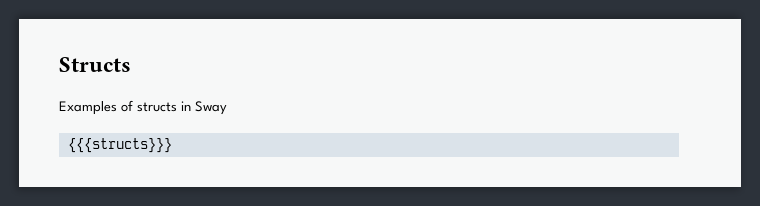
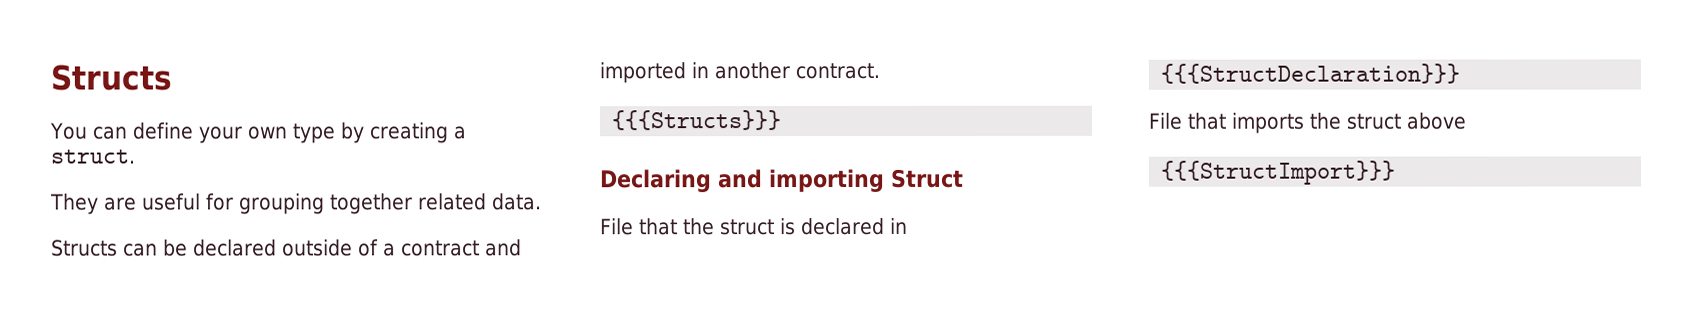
- Examples of structs in Sway
- {{{structs}}}
+ You can define your own type by creating a struct.
+ They are useful for grouping together related data.
+ Structs can be declared outside of a contract and imported in another contract.
+ {{{Structs}}}
+ Declaring and importing Struct
+ File that the struct is declared in
+ {{{StructDeclaration}}}
+ File that imports the struct above
+ {{{StructImport}}}

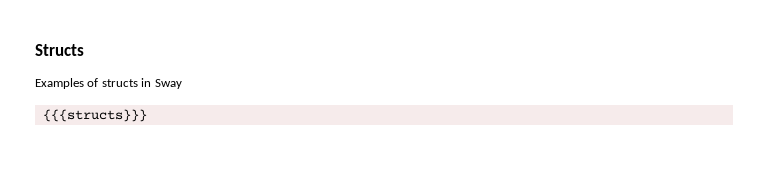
- You can define your own type by creating a struct.
- They are useful for grouping together related data.
- Structs can be declared outside of a contract and imported in another contract.
- {{{Structs}}}
- Declaring and importing Struct
- File that the struct is declared in
- {{{StructDeclaration}}}
- File that imports the struct above
- {{{StructImport}}}
+ Examples of structs in Sway
+ {{{structs}}}

